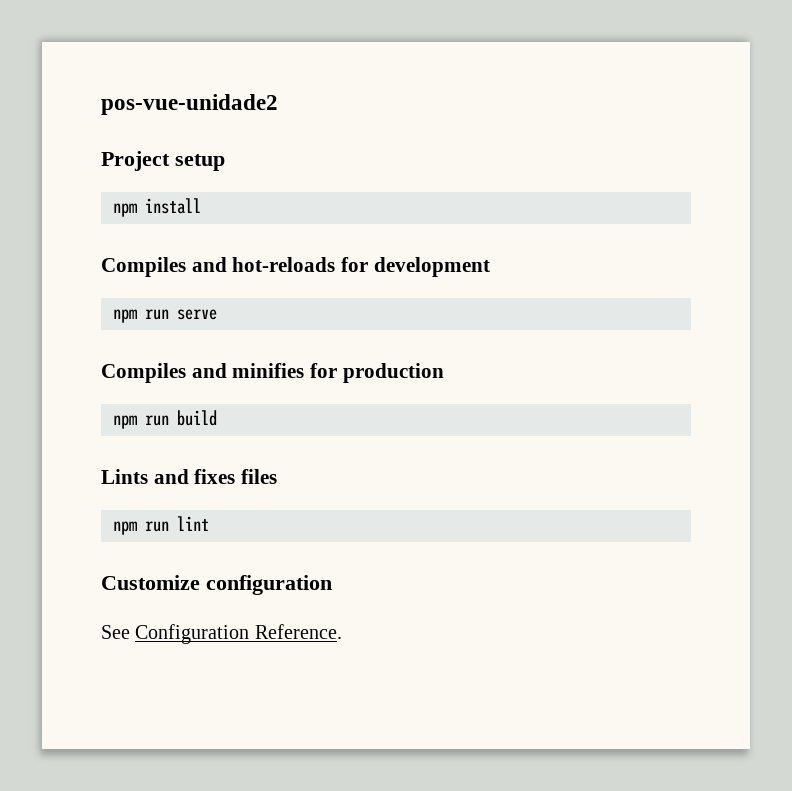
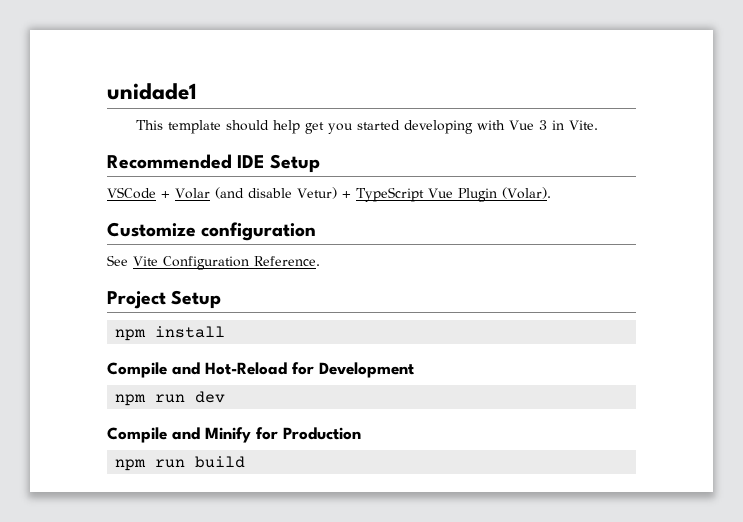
- pos-vue-unidade2
- Project setup
- npm install
- Compiles and hot-reloads for development
- npm run serve
- Compiles and minifies for production
- npm run build
- Lints and fixes files
- npm run lint
+ unidade1
+ This template should help get you started developing with Vue 3 in Vite.
+ Recommended IDE Setup
+ VSCode + Volar (and disable Vetur) + TypeScript Vue Plugin (Volar).
- See Configuration Reference.
+ See Vite Configuration Reference.
+ Project Setup
+ npm install
+ Compile and Hot-Reload for Development
+ npm run dev
+ Compile and Minify for Production
+ npm run build

